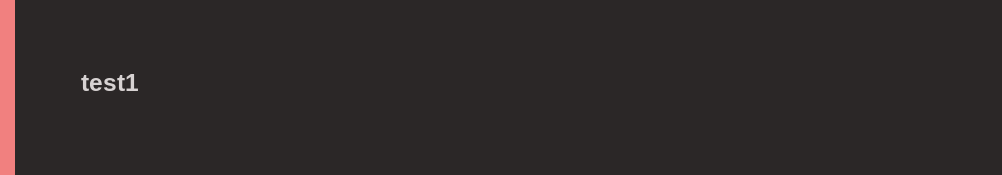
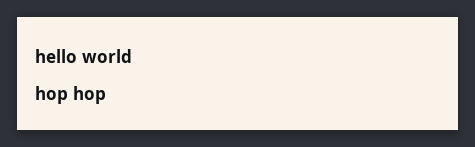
- test1
+ hello world
+ hop hop

